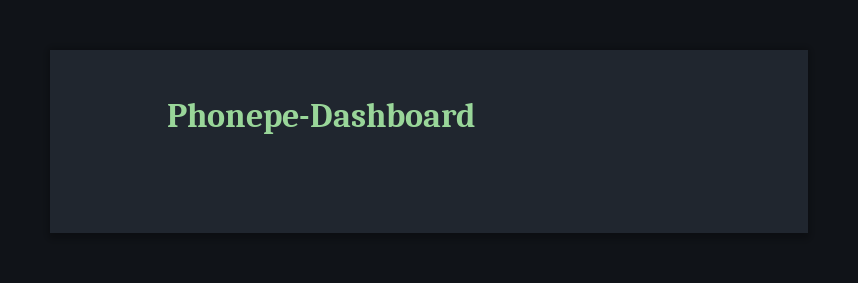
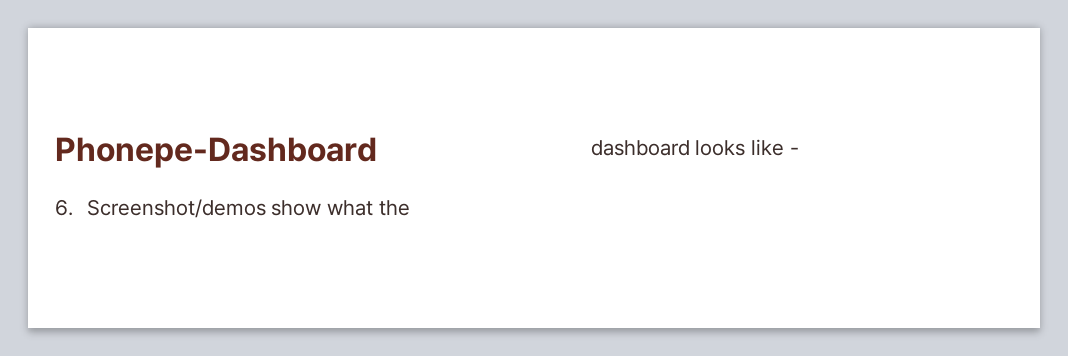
+ 6. Screenshot/demos show what the dashboard looks like -

